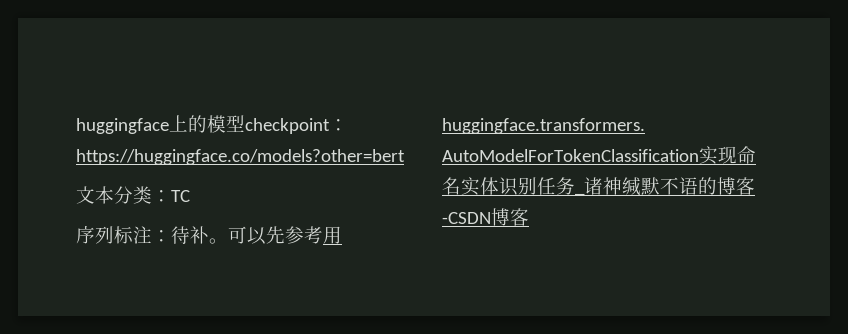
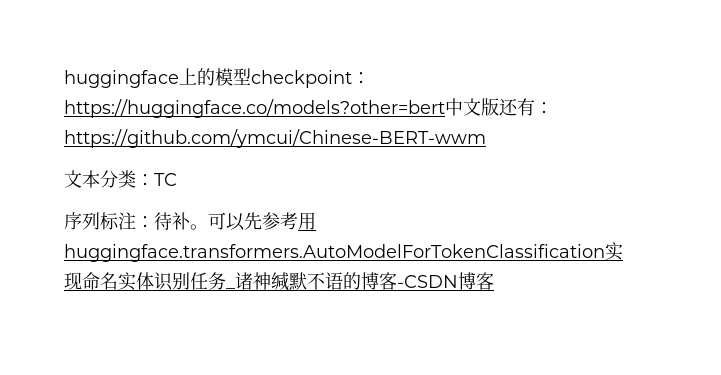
- huggingface上的模型checkpoint：https://huggingface.co/models?other=bert
+ huggingface上的模型checkpoint：https://huggingface.co/models?other=bert中文版还有：https://github.com/ymcui/Chinese-BERT-wwm

